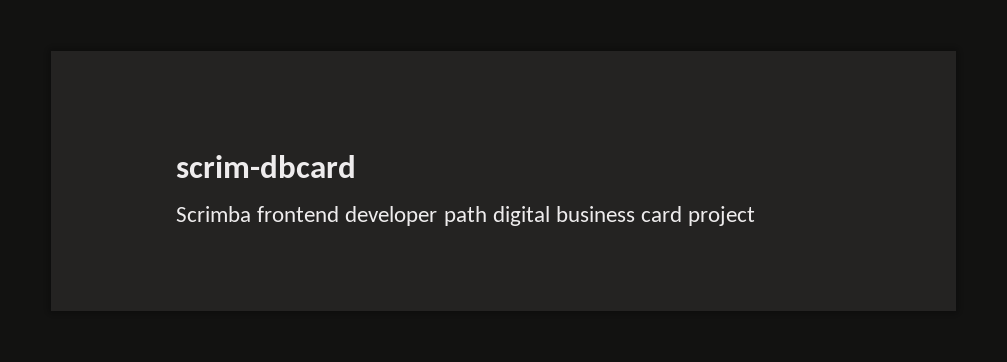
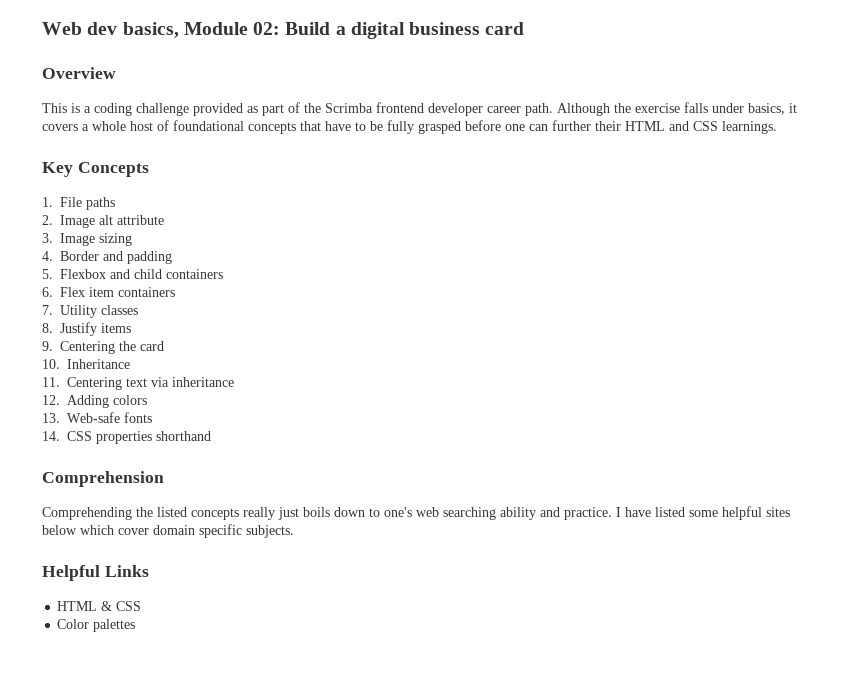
- scrim-dbcard
- Scrimba frontend developer path digital business card project
+ Web dev basics, Module 02: Build a digital business card
+ Overview
+ This is a coding challenge provided as part of the Scrimba frontend developer career path. Although the exercise falls under basics, it covers a whole host of foundational concepts that have to be fully grasped before one can further their HTML and CSS learnings.
+ Key Concepts
+ 1. File paths
+ 2. Image alt attribute
+ 3. Image sizing
+ 4. Border and padding
+ 5. Flexbox and child containers
+ 6. Flex item containers
+ 7. Utility classes
+ 8. Justify items
+ 9. Centering the card
+ 10. Inheritance
+ 11. Centering text via inheritance
+ 12. Adding colors
+ 13. Web-safe fonts
+ 14. CSS properties shorthand
+ Comprehension
+ Comprehending the listed concepts really just boils down to one's web searching ability and practice. I have listed some helpful sites below which cover domain specific subjects.
+ Helpful Links
+ HTML & CSS
+ Color palettes

